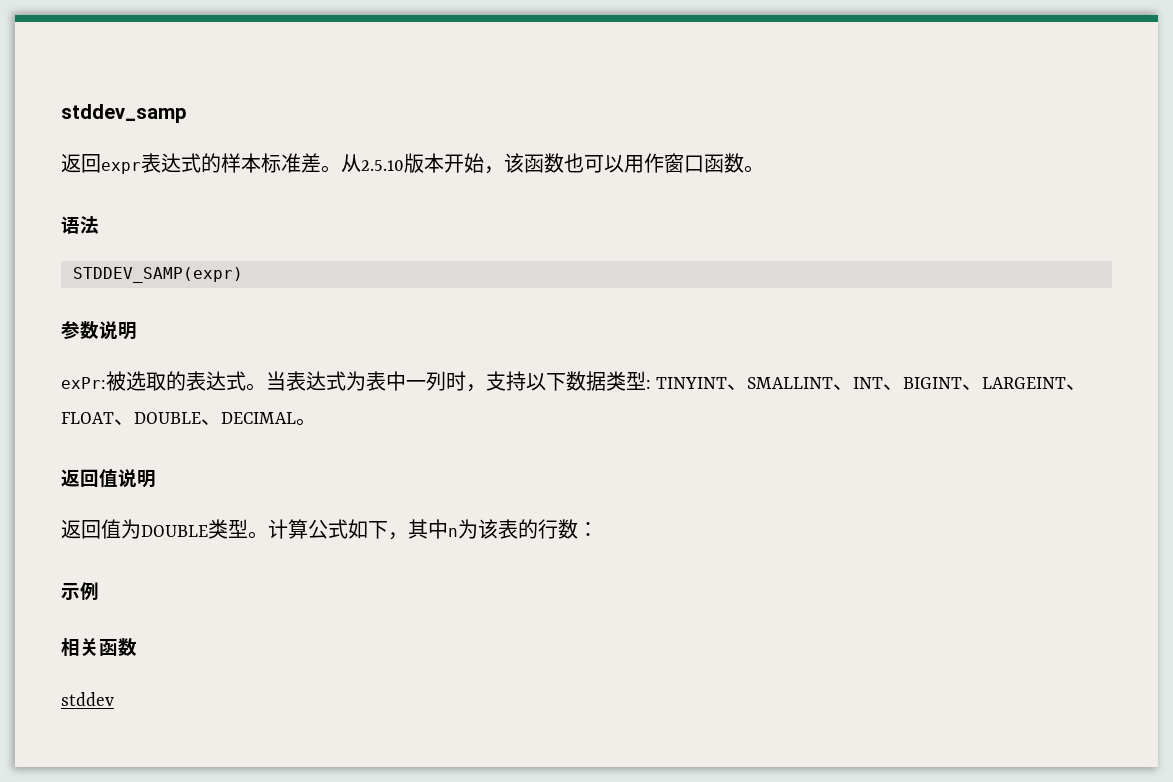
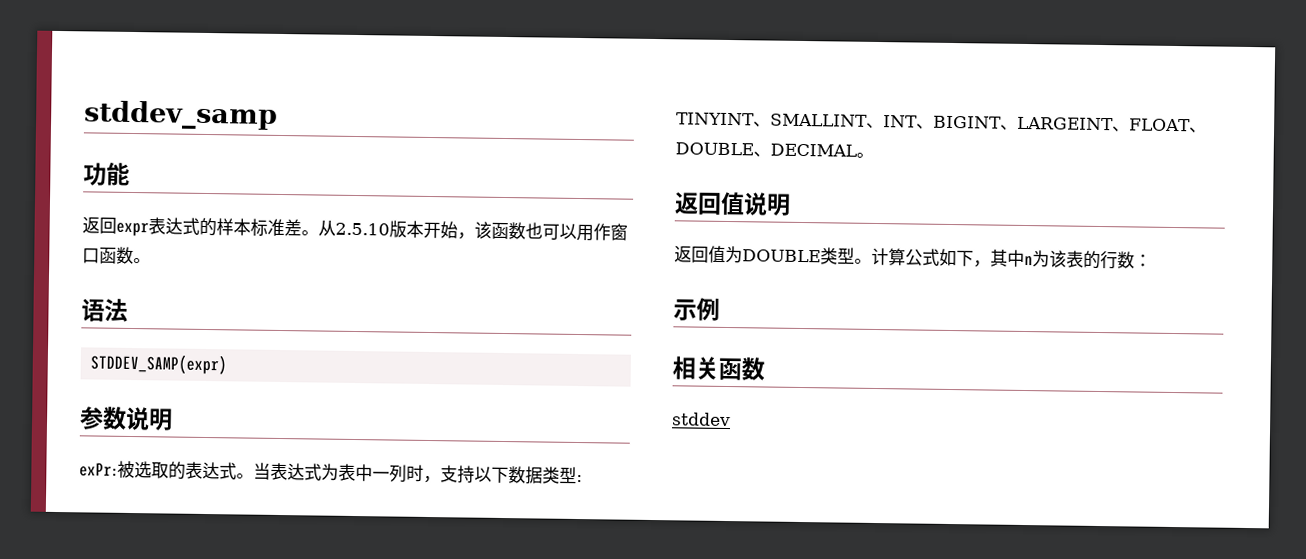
+ 功能

